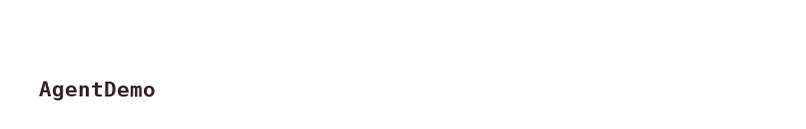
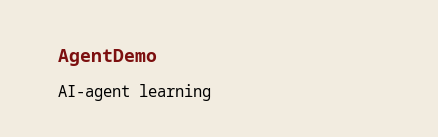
+ AI-agent learning

